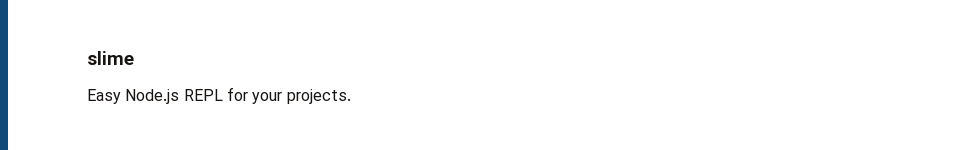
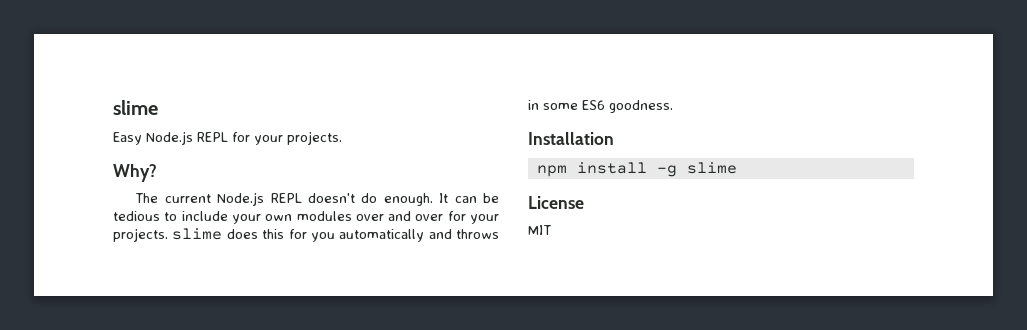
+ Why?
+ The current Node.js REPL doesn't do enough. It can be tedious to include your own modules over and over for your projects. slime does this for you automatically and throws in some ES6 goodness.
+ Installation
+ npm install -g slime
+ License
+ MIT

